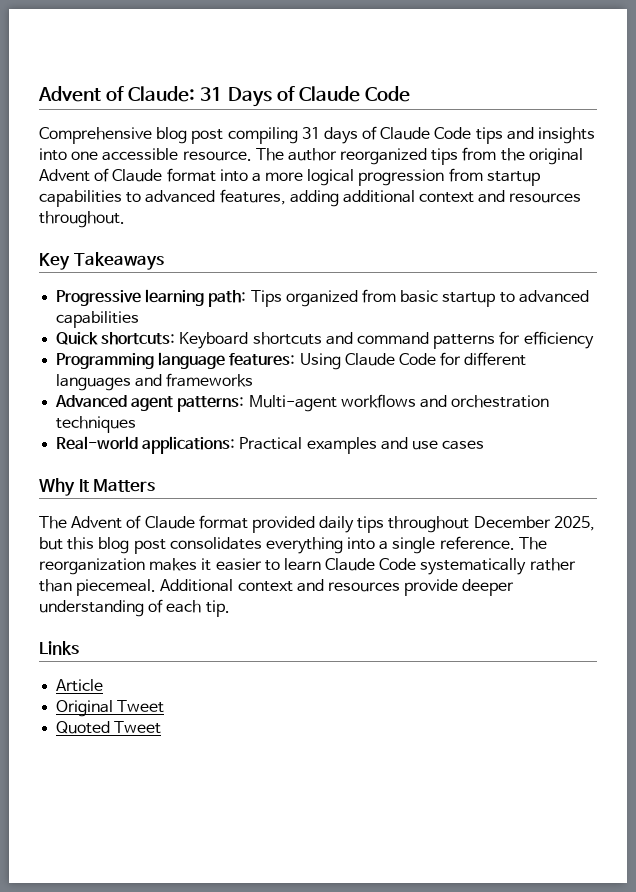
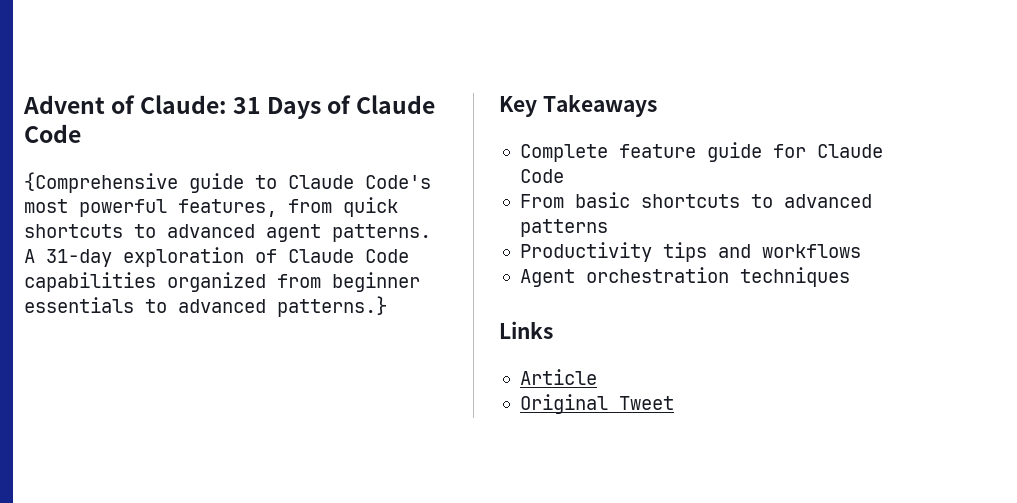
- Comprehensive blog post compiling 31 days of Claude Code tips and insights into one accessible resource. The author reorganized tips from the original Advent of Claude format into a more logical progression from startup capabilities to advanced features, adding additional context and resources throughout.
+ {Comprehensive guide to Claude Code's most powerful features, from quick shortcuts to advanced agent patterns. A 31-day exploration of Claude Code capabilities organized from beginner essentials to advanced patterns.}
  Key Takeaways
- Progressive learning path: Tips organized from basic startup to advanced capabilities
- Quick shortcuts: Keyboard shortcuts and command patterns for efficiency
- Programming language features: Using Claude Code for different languages and frameworks
- Advanced agent patterns: Multi-agent workflows and orchestration techniques
- Real-world applications: Practical examples and use cases
- Why It Matters
- The Advent of Claude format provided daily tips throughout December 2025, but this blog post consolidates everything into a single reference. The reorganization makes it easier to learn Claude Code systematically rather than piecemeal. Additional context and resources provide deeper understanding of each tip.
+ Complete feature guide for Claude Code
+ From basic shortcuts to advanced patterns
+ Productivity tips and workflows
+ Agent orchestration techniques
- Quoted Tweet

